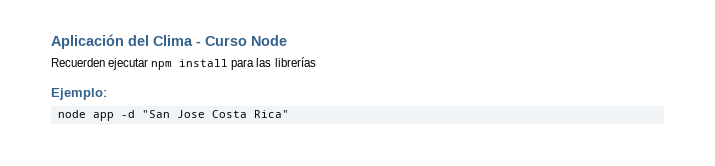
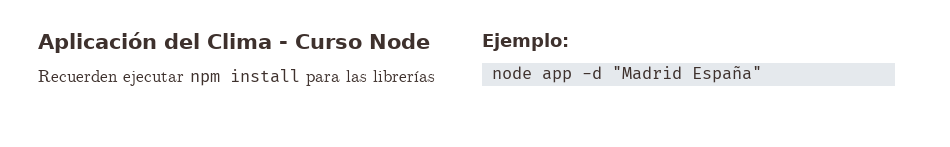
- node app -d "San Jose Costa Rica"
+ node app -d "Madrid España"

